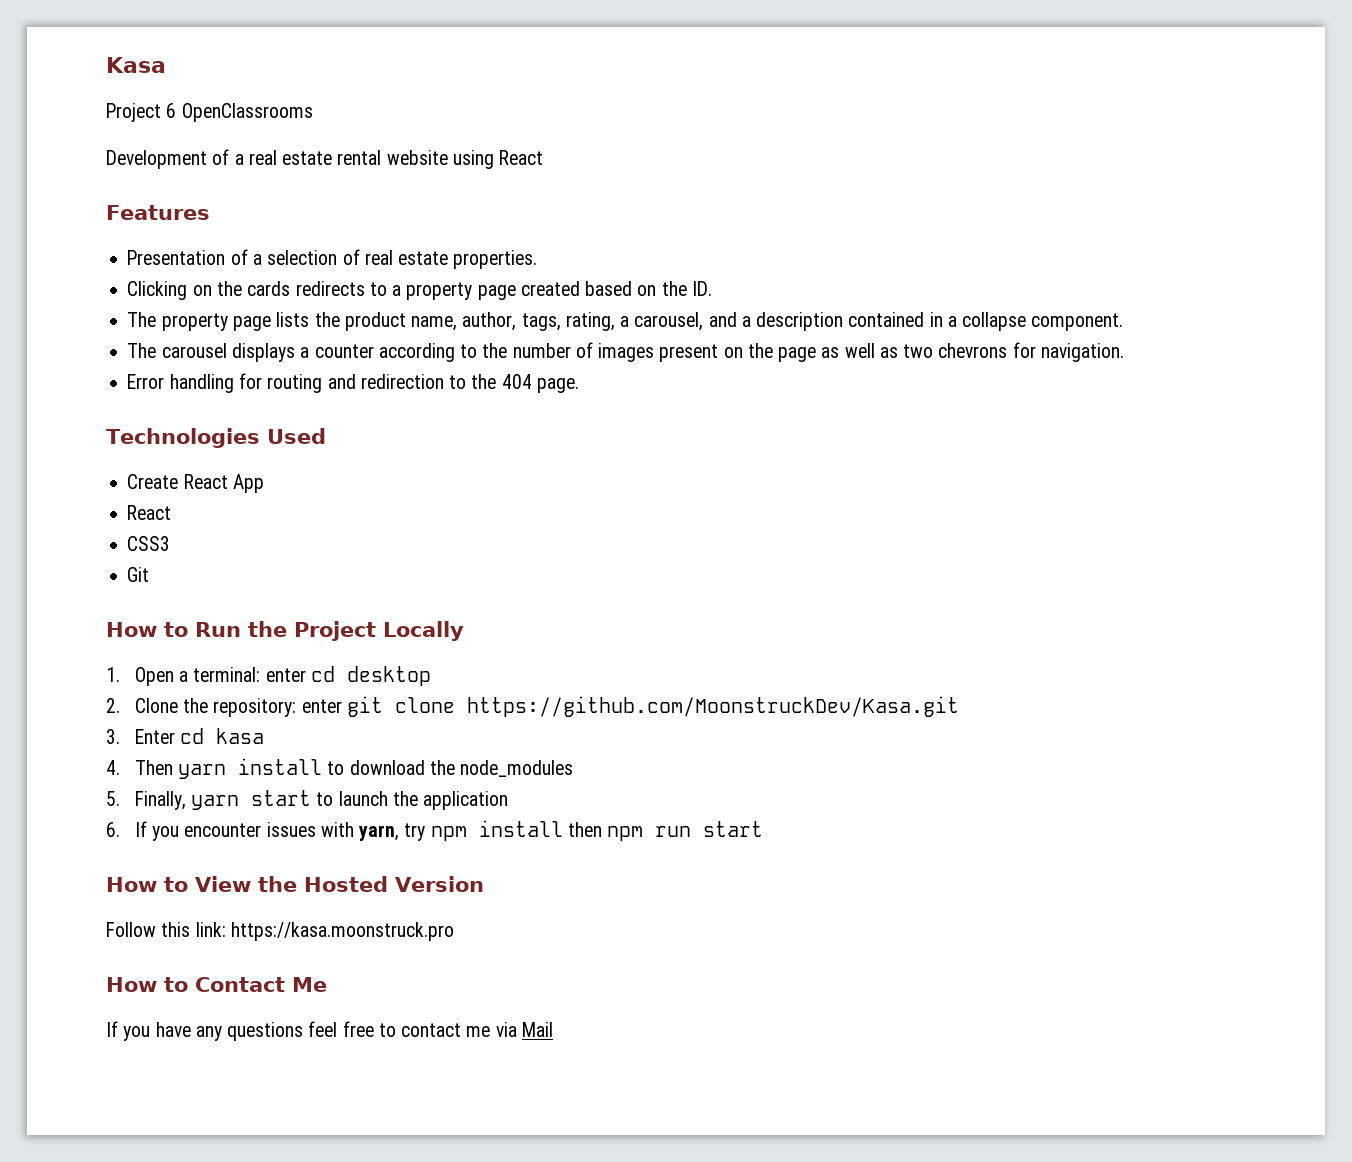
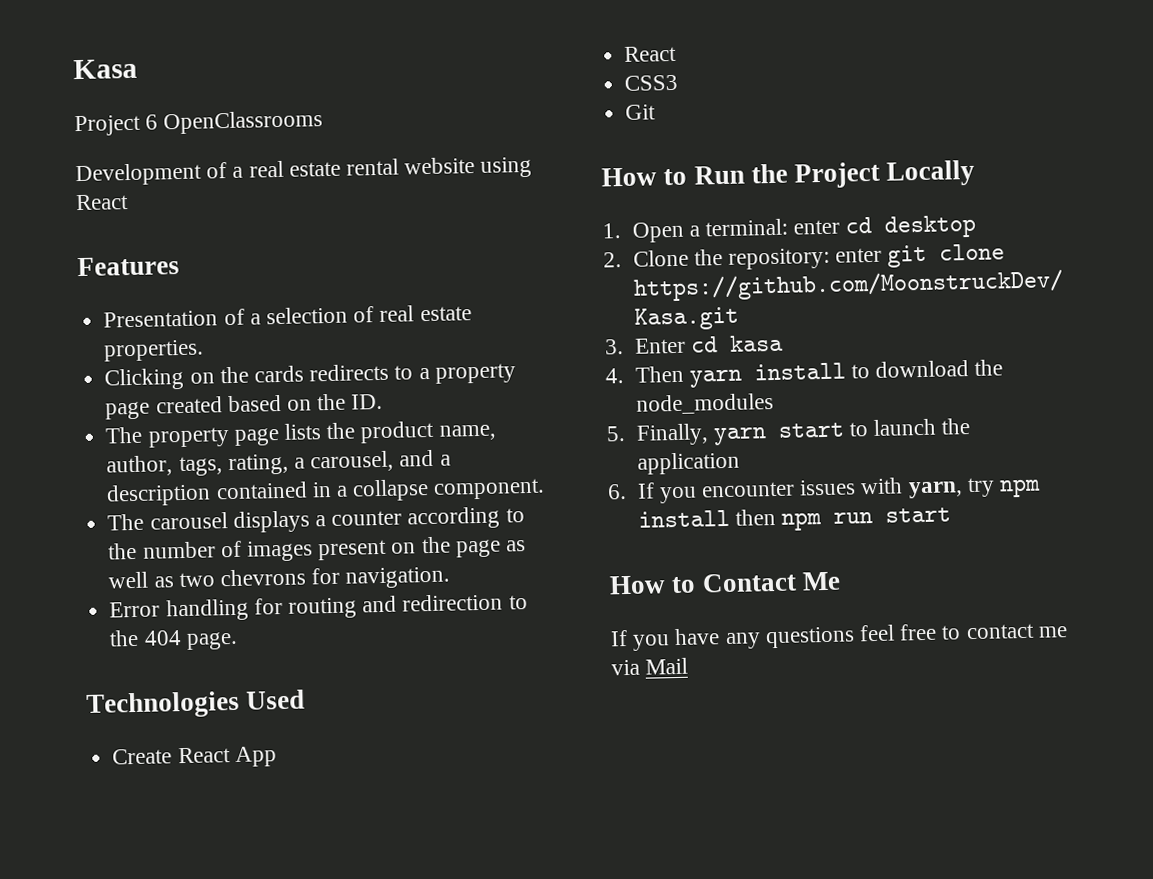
- How to View the Hosted Version
- Follow this link: https://kasa.moonstruck.pro

